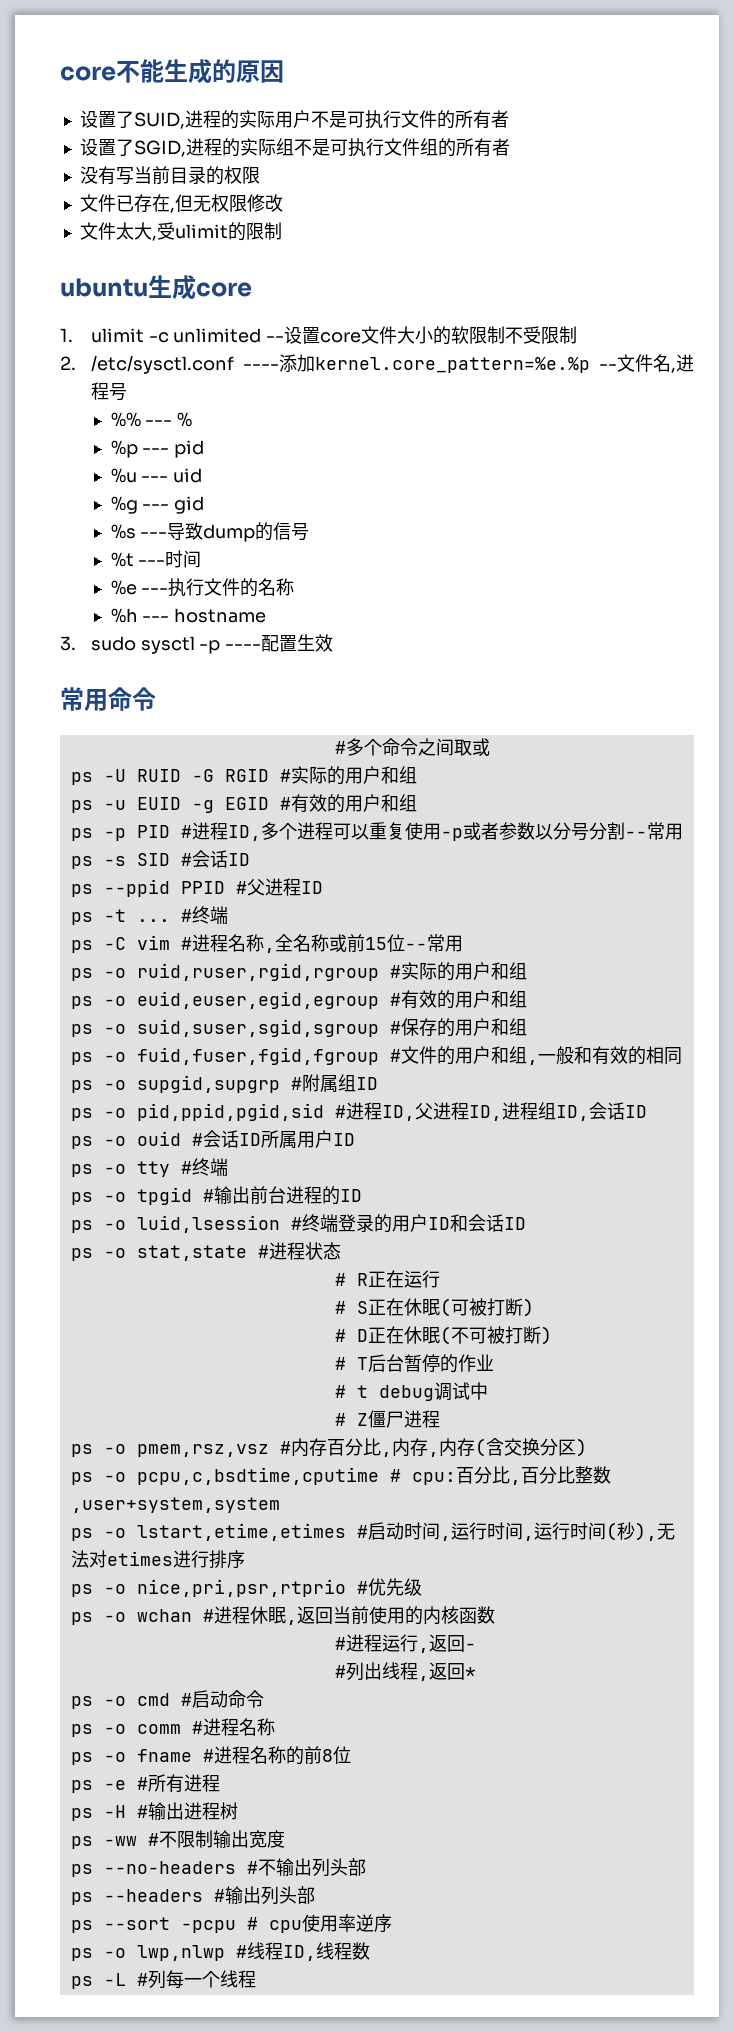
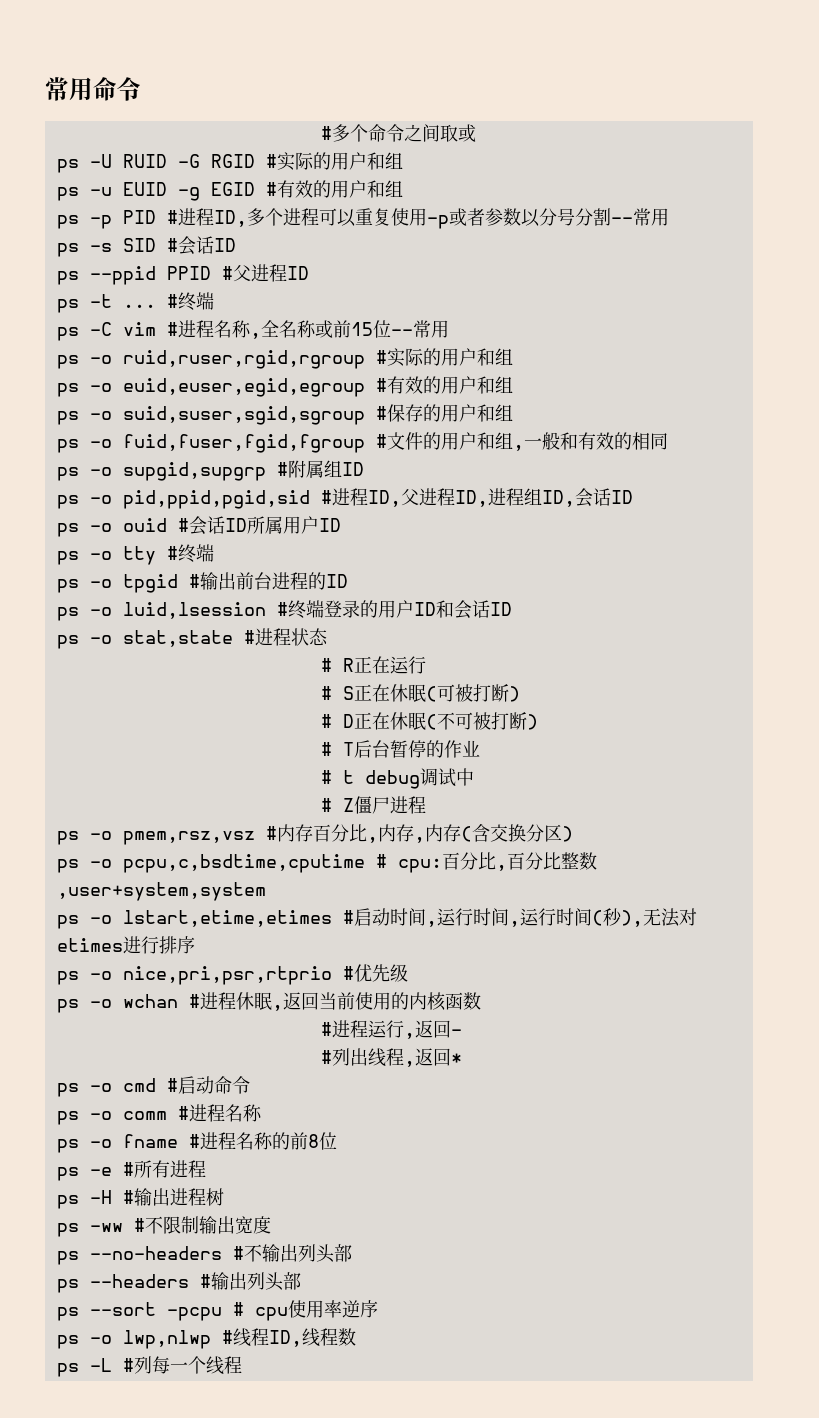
- core不能生成的原因
- 设置了SUID,进程的实际用户不是可执行文件的所有者
- 设置了SGID,进程的实际组不是可执行文件组的所有者
- 没有写当前目录的权限
- 文件已存在,但无权限修改
- 文件太大,受ulimit的限制
- ubuntu生成core
- 1. ulimit -c unlimited --设置core文件大小的软限制不受限制
- 2. /etc/sysctl.conf ----添加kernel.core_pattern=%e.%p --文件名,进程号
- %% --- %
- %p --- pid
- %u --- uid
- %g --- gid
- %s ---导致dump的信号
- %t ---时间
- %e ---执行文件的名称
- %h --- hostname
- 3. sudo sysctl -p ----配置生效

